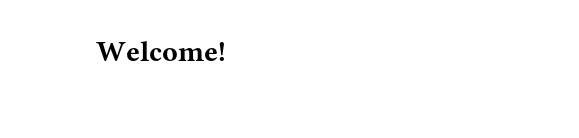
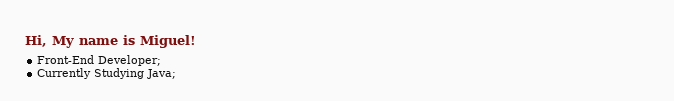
- Welcome!
+ Hi, My name is Miguel!
+ Front-End Developer;
+ Currently Studying Java;

